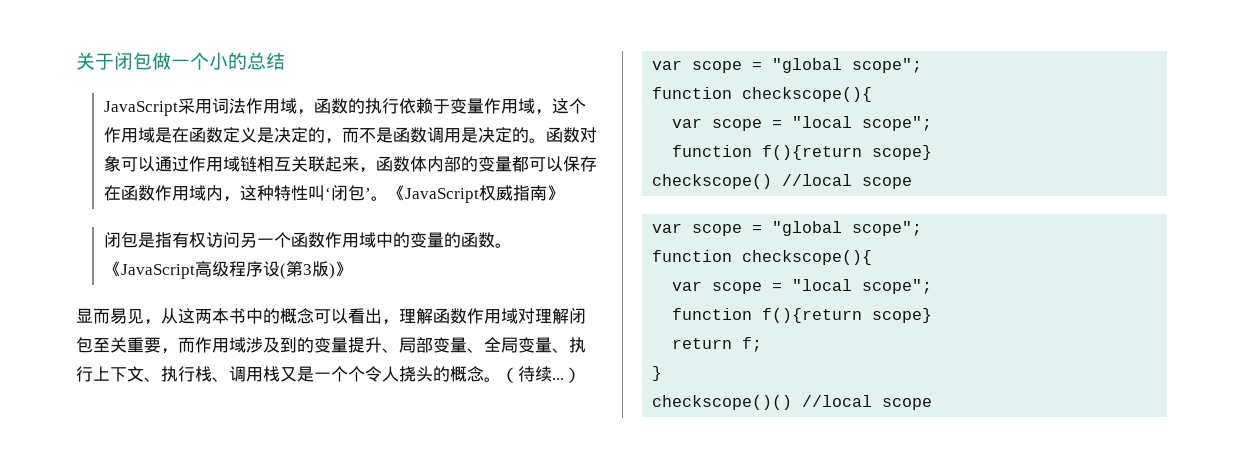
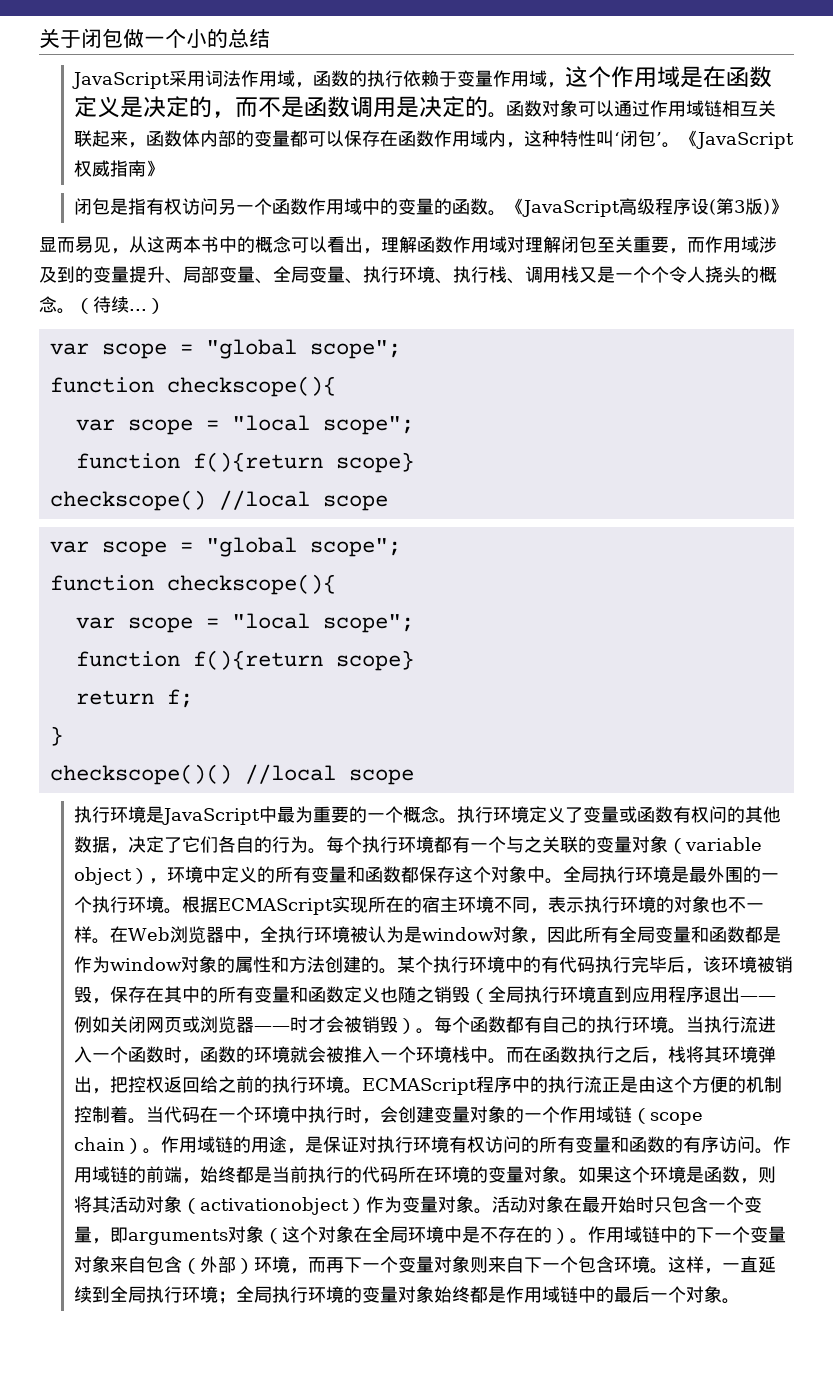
- 显而易见，从这两本书中的概念可以看出，理解函数作用域对理解闭包至关重要，而作用域涉及到的变量提升、局部变量、全局变量、执行上下文、执行栈、调用栈又是一个个令人挠头的概念。
+ 显而易见，从这两本书中的概念可以看出，理解函数作用域对理解闭包至关重要，而作用域涉及到的变量提升、局部变量、全局变量、执行环境、执行栈、调用栈又是一个个令人挠头的概念。
+ 执行环境是JavaScript中最为重要的一个概念。执行环境定义了变量或函数有权问的其他数据，决定了它们各自的行为。每个执行环境都有一个与之关联的变量对象（variable object），环境中定义的所有变量和函数都保存这个对象中。全局执行环境是最外围的一个执行环境。根据ECMAScript实现所在的宿主环境不同，表示执行环境的对象也不一样。在Web浏览器中，全执行环境被认为是window对象，因此所有全局变量和函数都是作为window对象的属性和方法创建的。某个执行环境中的有代码执行完毕后，该环境被销毁，保存在其中的所有变量和函数定义也随之销毁（全局执行环境直到应用程序退出——例如关闭网页或浏览器——时才会被销毁）。每个函数都有自己的执行环境。当执行流进入一个函数时，函数的环境就会被推入一个环境栈中。而在函数执行之后，栈将其环境弹出，把控权返回给之前的执行环境。ECMAScript程序中的执行流正是由这个方便的机制控制着。当代码在一个环境中执行时，会创建变量对象的一个作用域链（scope chain）。作用域链的用途，是保证对执行环境有权访问的所有变量和函数的有序访问。作用域链的前端，始终都是当前执行的代码所在环境的变量对象。如果这个环境是函数，则将其活动对象（activationobject）作为变量对象。活动对象在最开始时只包含一个变量，即arguments对象（这个对象在全局环境中是不存在的）。作用域链中的下一个变量对象来自包含（外部）环境，而再下一个变量对象则来自下一个包含环境。这样，一直延续到全局执行环境；全局执行环境的变量对象始终都是作用域链中的最后一个对象。

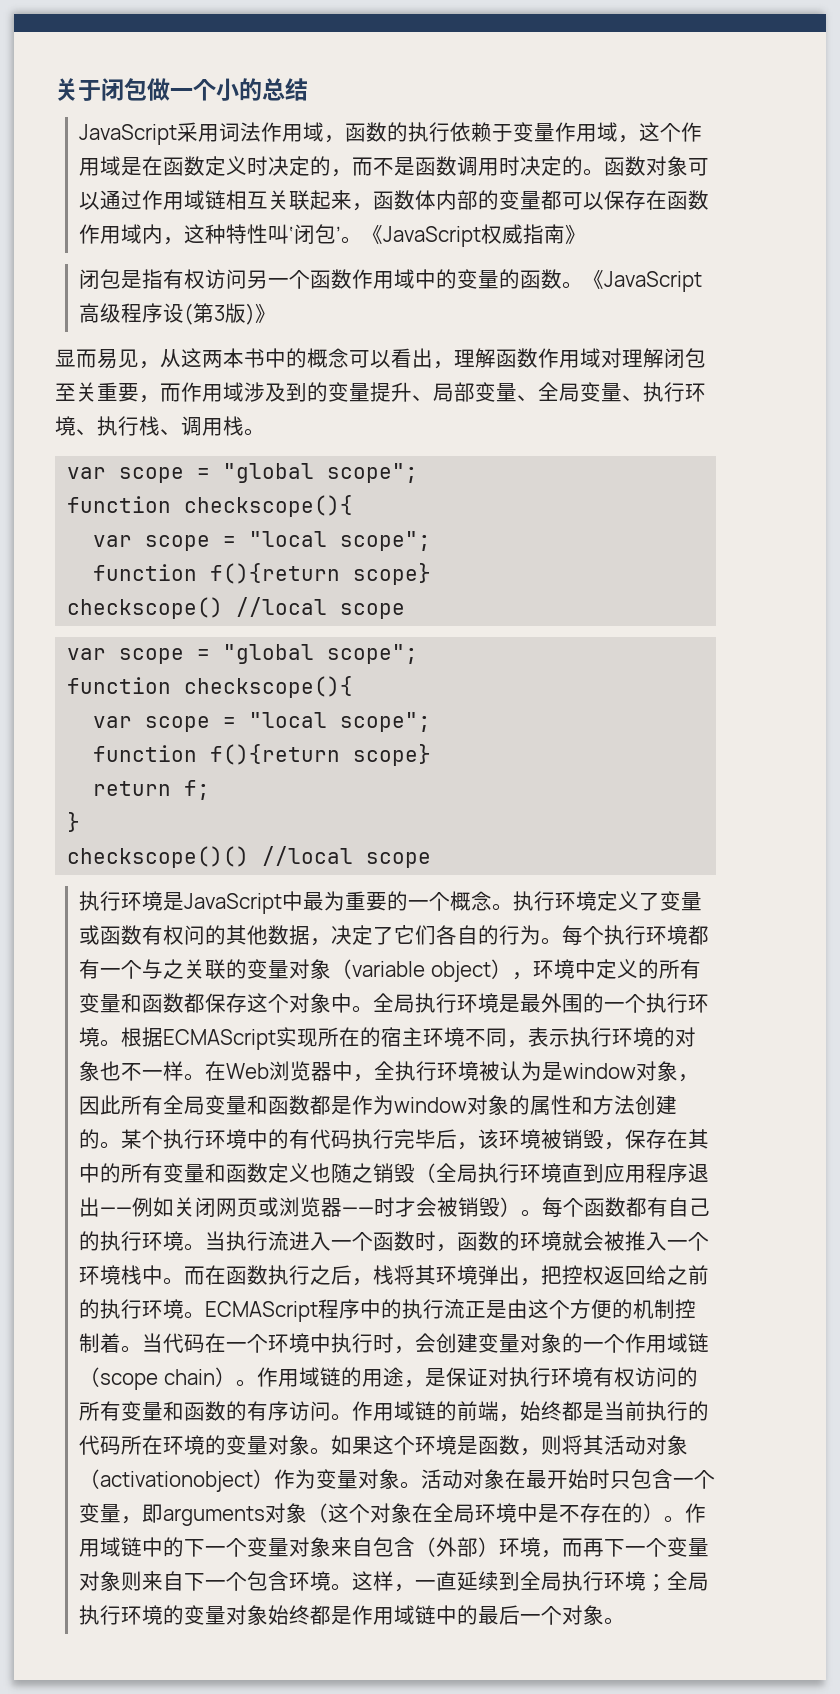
- JavaScript采用词法作用域，函数的执行依赖于变量作用域，这个作用域是在函数定义是决定的，而不是函数调用是决定的。
+ JavaScript采用词法作用域，函数的执行依赖于变量作用域，这个作用域是在函数定义时决定的，而不是函数调用时决定的。
- 显而易见，从这两本书中的概念可以看出，理解函数作用域对理解闭包至关重要，而作用域涉及到的变量提升、局部变量、全局变量、执行环境、执行栈、调用栈又是一个个令人挠头的概念。（待续...）
+ 显而易见，从这两本书中的概念可以看出，理解函数作用域对理解闭包至关重要，而作用域涉及到的变量提升、局部变量、全局变量、执行环境、执行栈、调用栈。

